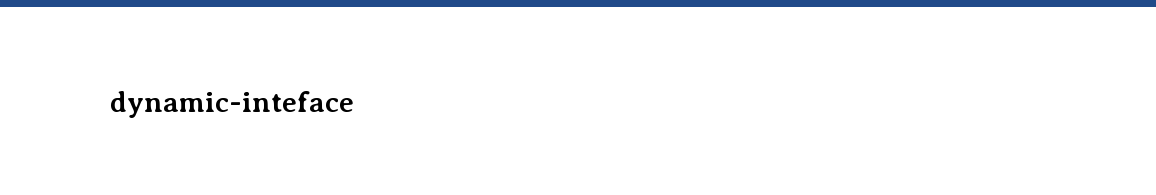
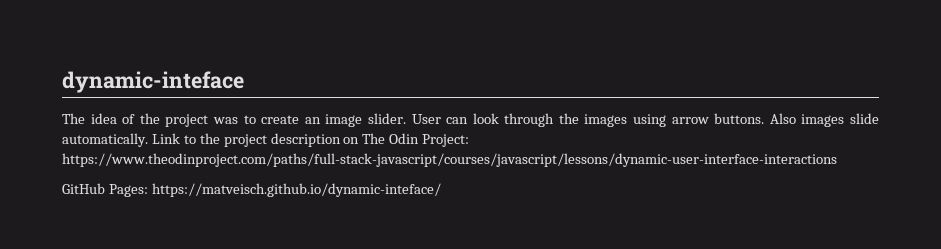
+ The idea of the project was to create an image slider. User can look through the images using arrow buttons. Also images slide automatically. Link to the project description on The Odin Project: https://www.theodinproject.com/paths/full-stack-javascript/courses/javascript/lessons/dynamic-user-interface-interactions
+ GitHub Pages: https://matveisch.github.io/dynamic-inteface/

